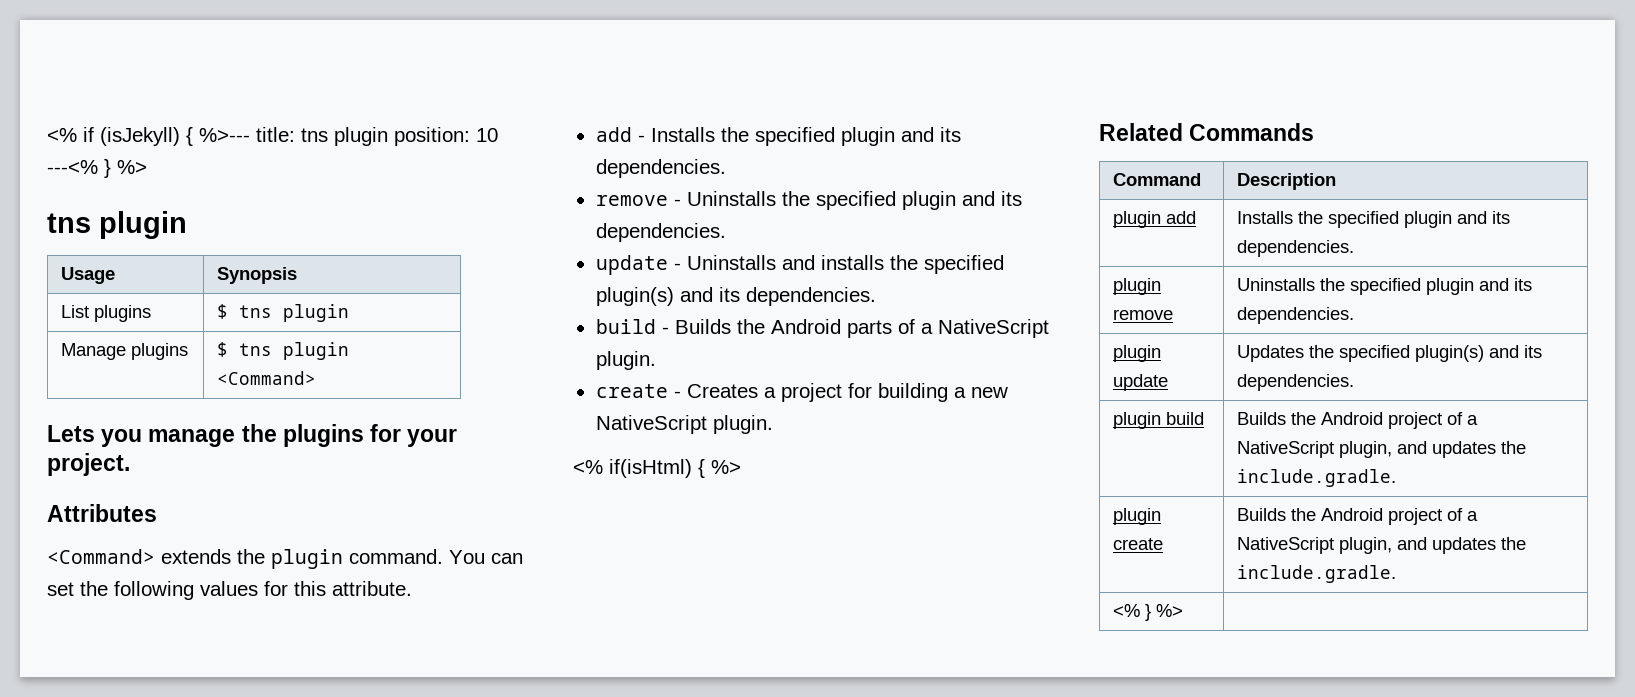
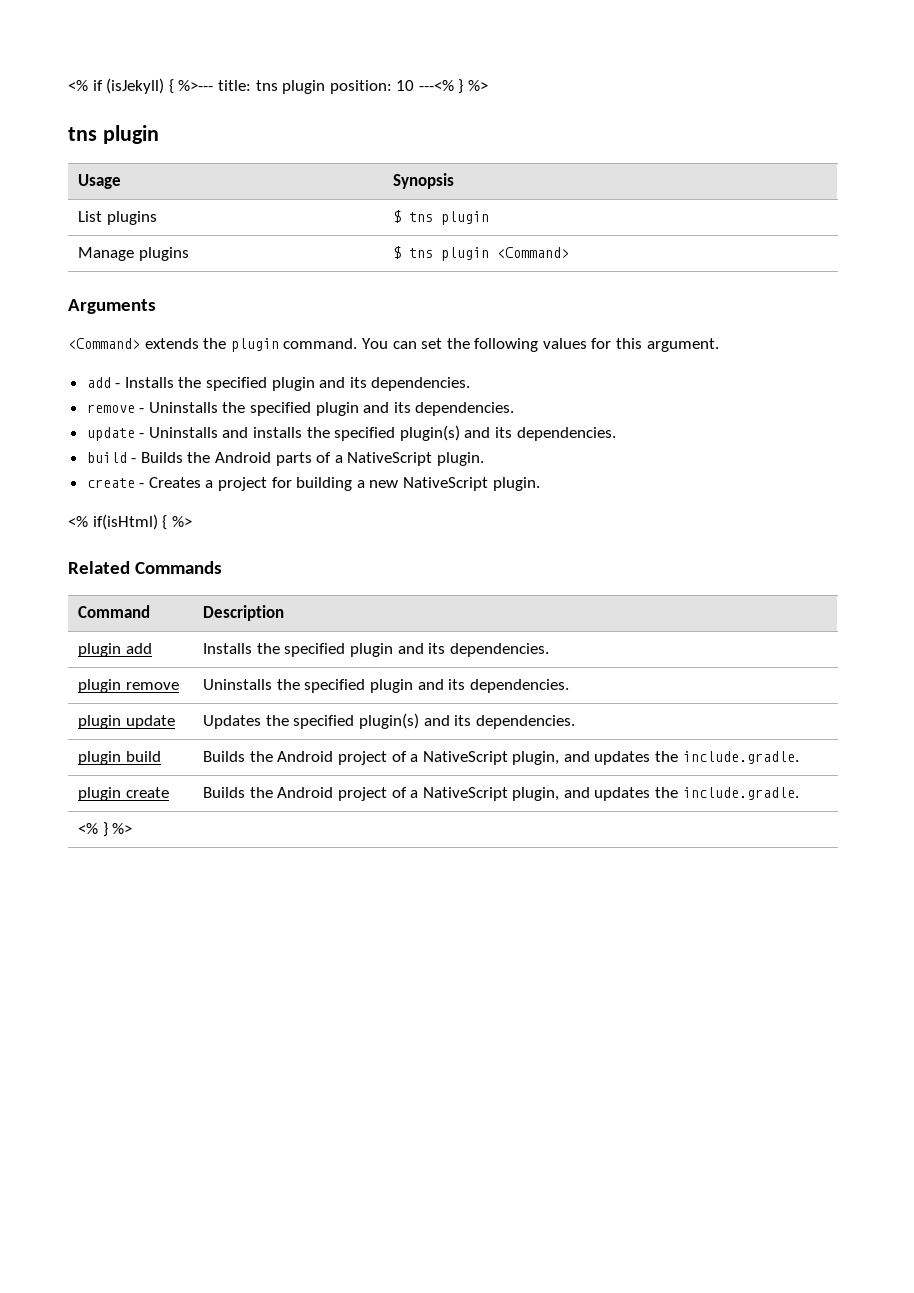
- Lets you manage the plugins for your project.
- Attributes
+ Arguments
- You can set the following values for this attribute.
+ You can set the following values for this argument.

